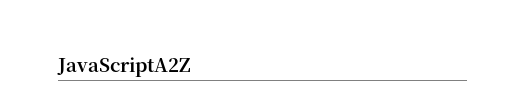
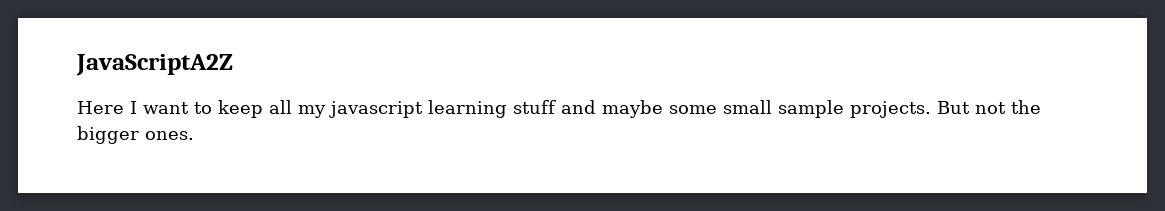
+ Here I want to keep all my javascript learning stuff and maybe some small sample projects. But not the bigger ones.

